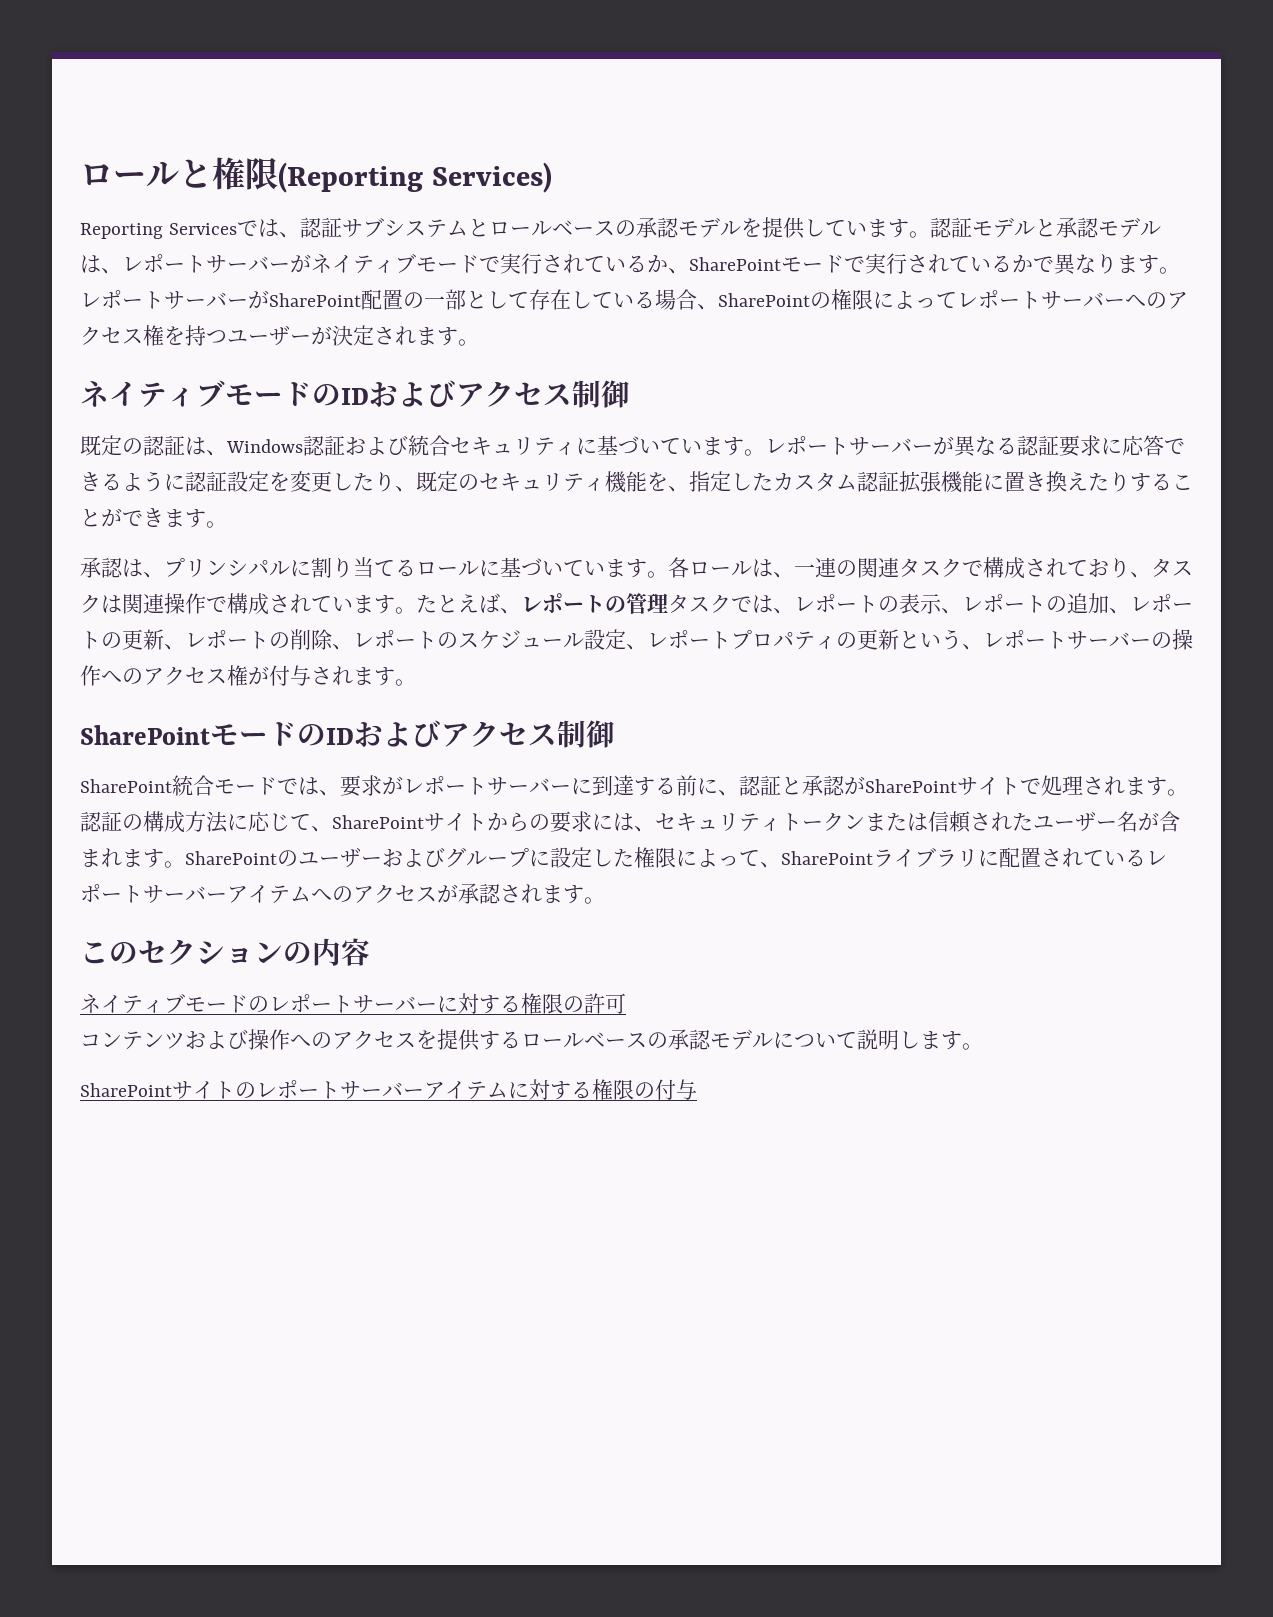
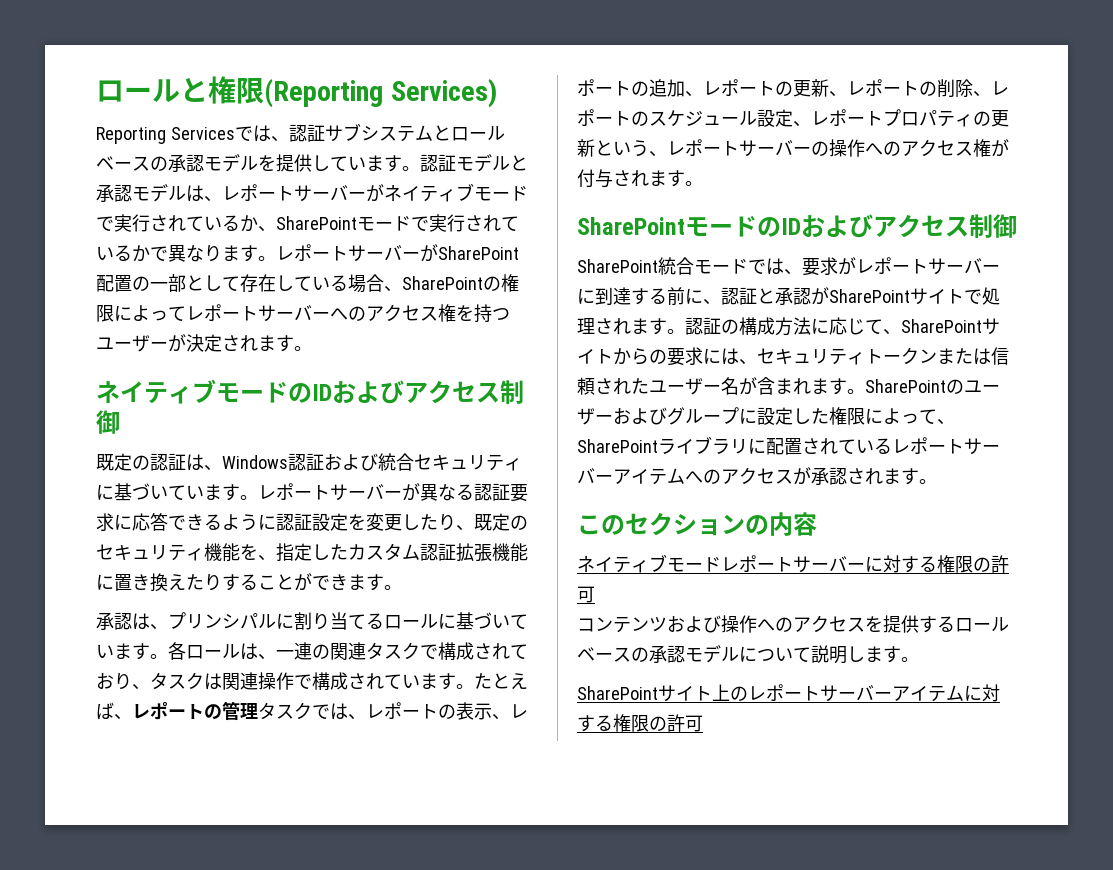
- ネイティブモードのレポートサーバーに対する権限の許可
+ ネイティブモードレポートサーバーに対する権限の許可
- SharePointサイトのレポートサーバーアイテムに対する権限の付与
+ SharePointサイト上のレポートサーバーアイテムに対する権限の許可

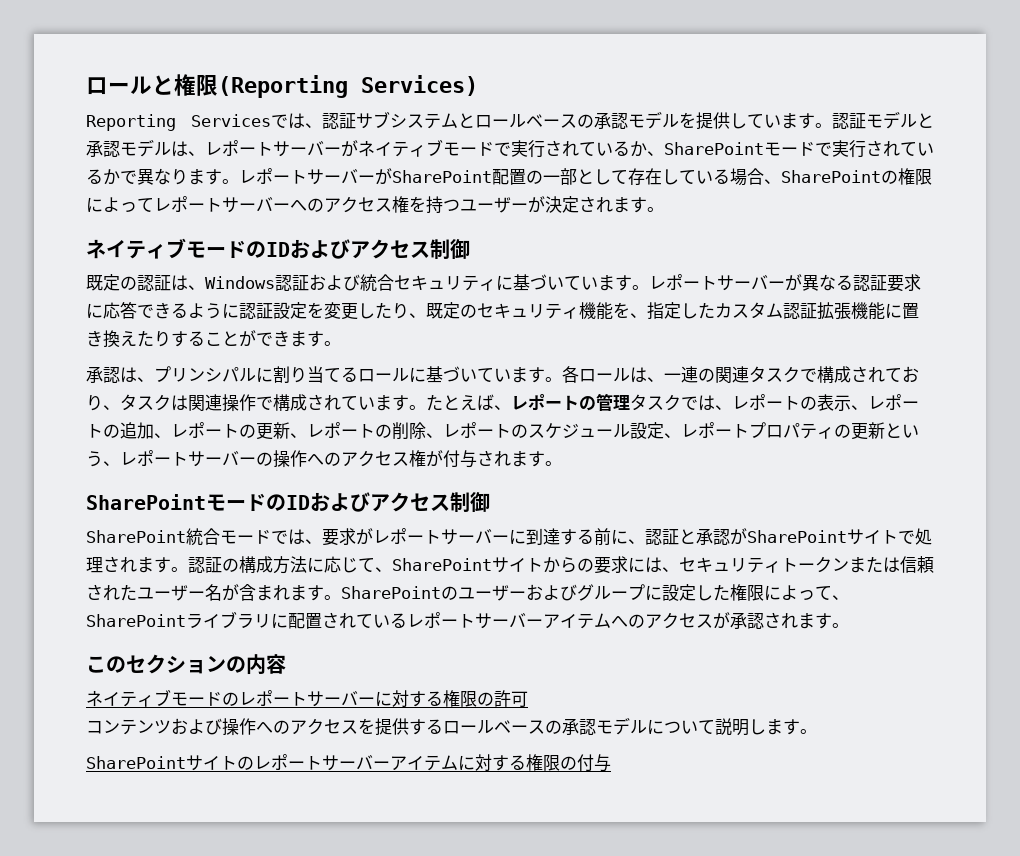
- ネイティブモードレポートサーバーに対する権限の許可
+ ネイティブモードのレポートサーバーに対する権限の許可
- SharePointサイト上のレポートサーバーアイテムに対する権限の許可
+ SharePointサイトのレポートサーバーアイテムに対する権限の付与

